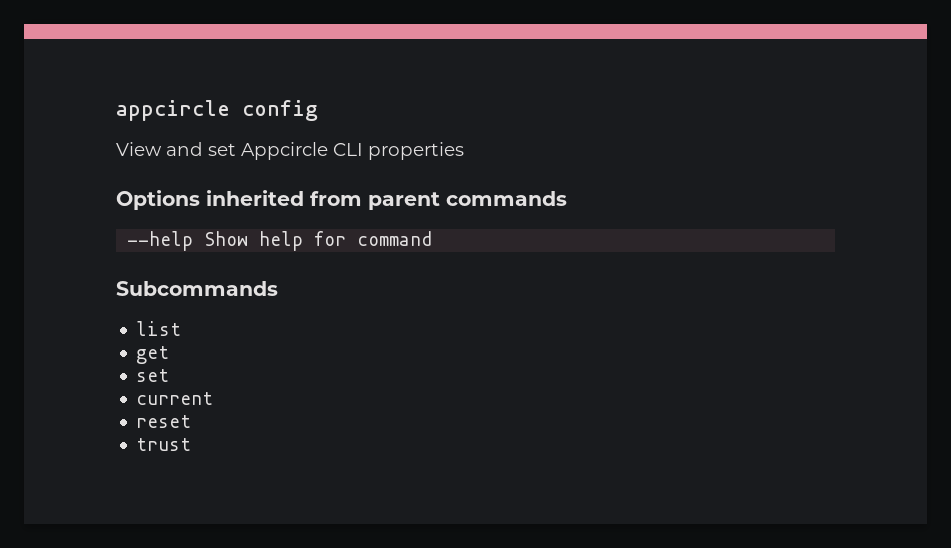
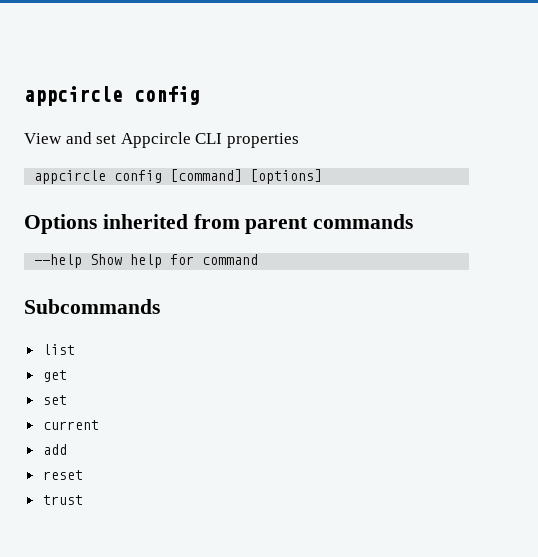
+ appcircle config [command] [options]
+ add

